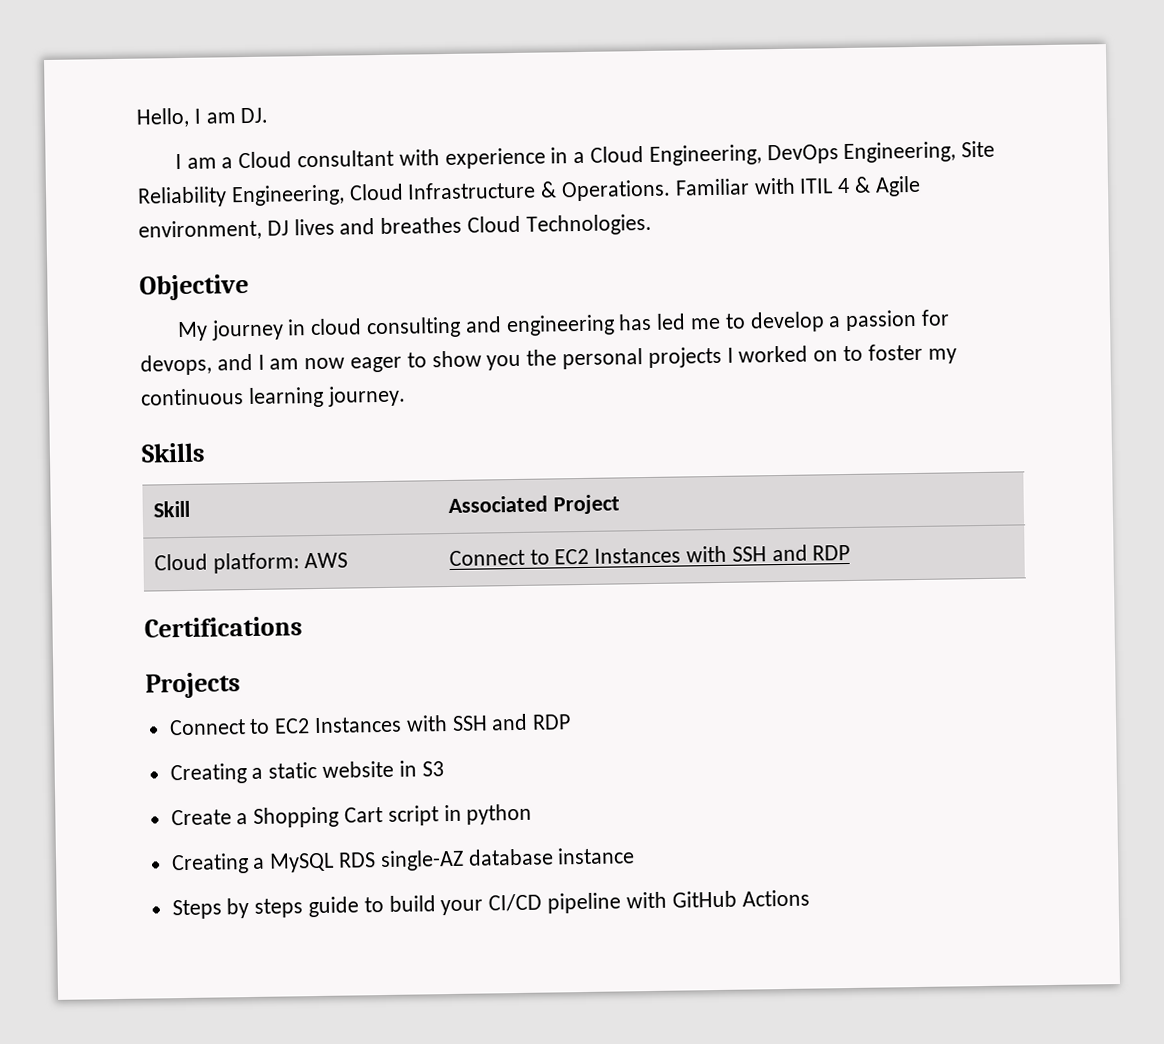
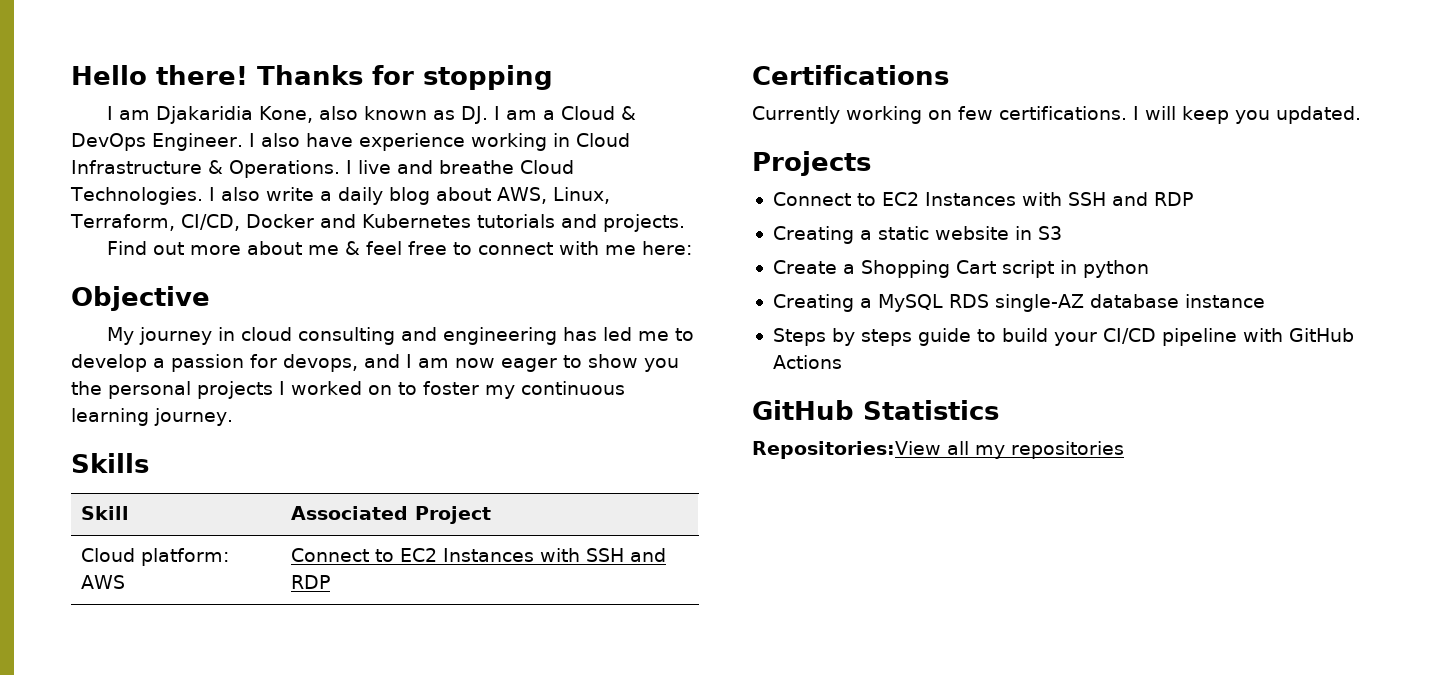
- Hello, I am DJ.
- I am a Cloud consultant with experience in a Cloud Engineering, DevOps Engineering, Site Reliability Engineering, Cloud Infrastructure & Operations. Familiar with ITIL 4 & Agile environment, DJ lives and breathes Cloud Technologies.
+ Hello there! Thanks for stopping
+ I am Djakaridia Kone, also known as DJ. I am a Cloud & DevOps Engineer. I also have experience working in Cloud Infrastructure & Operations. I live and breathe Cloud Technologies. I also write a daily blog about AWS, Linux, Terraform, CI/CD, Docker and Kubernetes tutorials and projects.
+ Find out more about me & feel free to connect with me here:
+ Currently working on few certifications. I will keep you updated.
+ GitHub Statistics
+ Repositories:View all my repositories

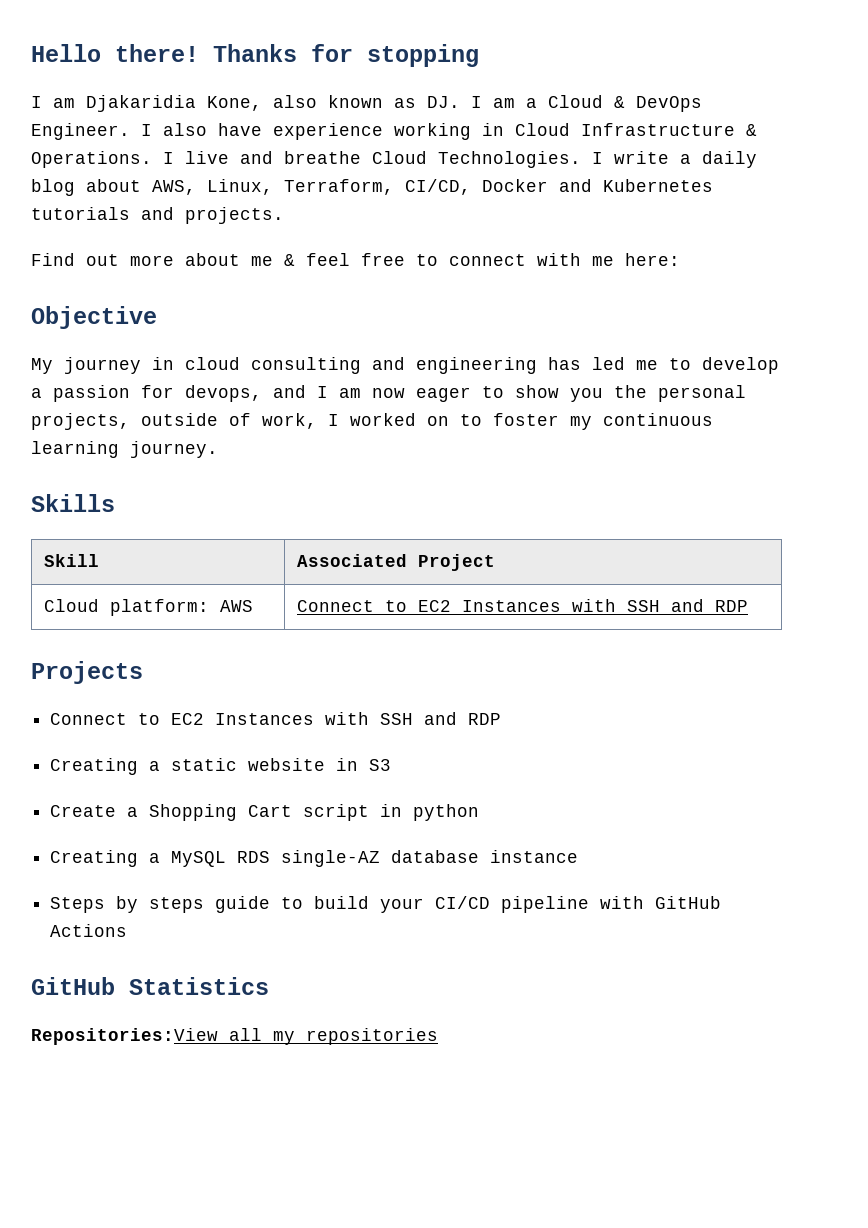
- I also write a daily blog about AWS, Linux, Terraform, CI/CD, Docker and Kubernetes tutorials and projects.
+ I write a daily blog about AWS, Linux, Terraform, CI/CD, Docker and Kubernetes tutorials and projects.
- My journey in cloud consulting and engineering has led me to develop a passion for devops, and I am now eager to show you the personal projects I worked on to foster my continuous learning journey.
+ My journey in cloud consulting and engineering has led me to develop a passion for devops, and I am now eager to show you the personal projects, outside of work, I worked on to foster my continuous learning journey.
- Certifications
- Currently working on few certifications. I will keep you updated.

